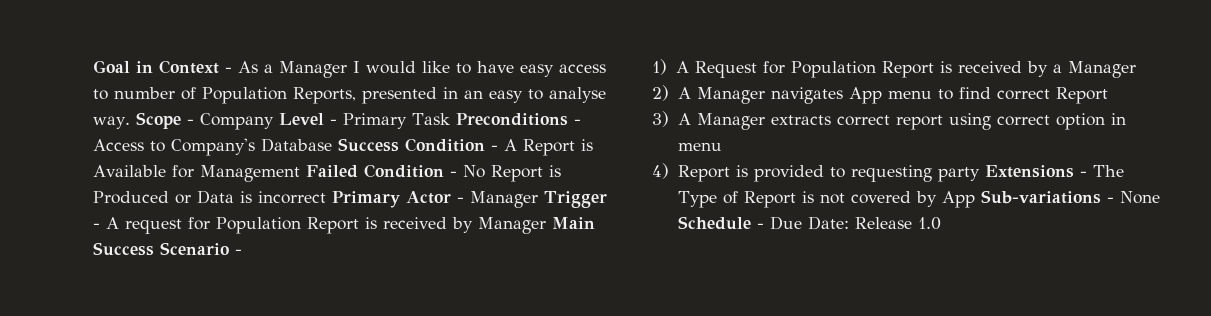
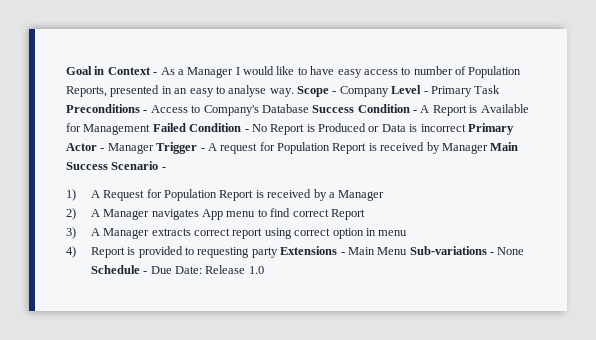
- 4) Report is provided to requesting party Extensions - The Type of Report is not covered by App Sub-variations - None Schedule - Due Date: Release 1.0
+ 4) Report is provided to requesting party Extensions - Main Menu Sub-variations - None Schedule - Due Date: Release 1.0

